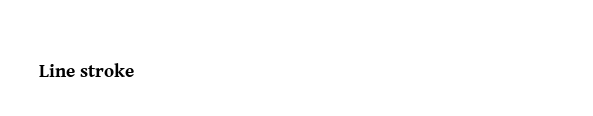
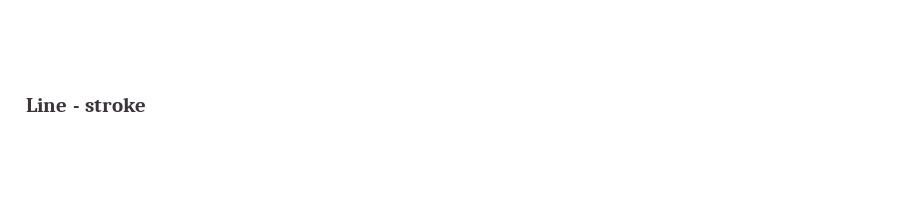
- Line stroke
+ Line - stroke

